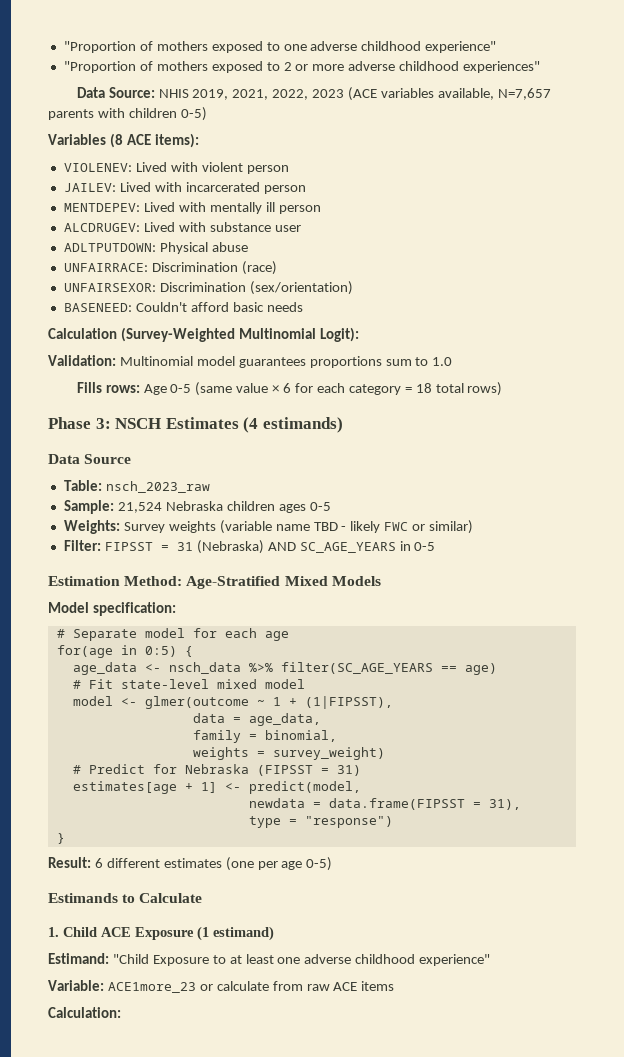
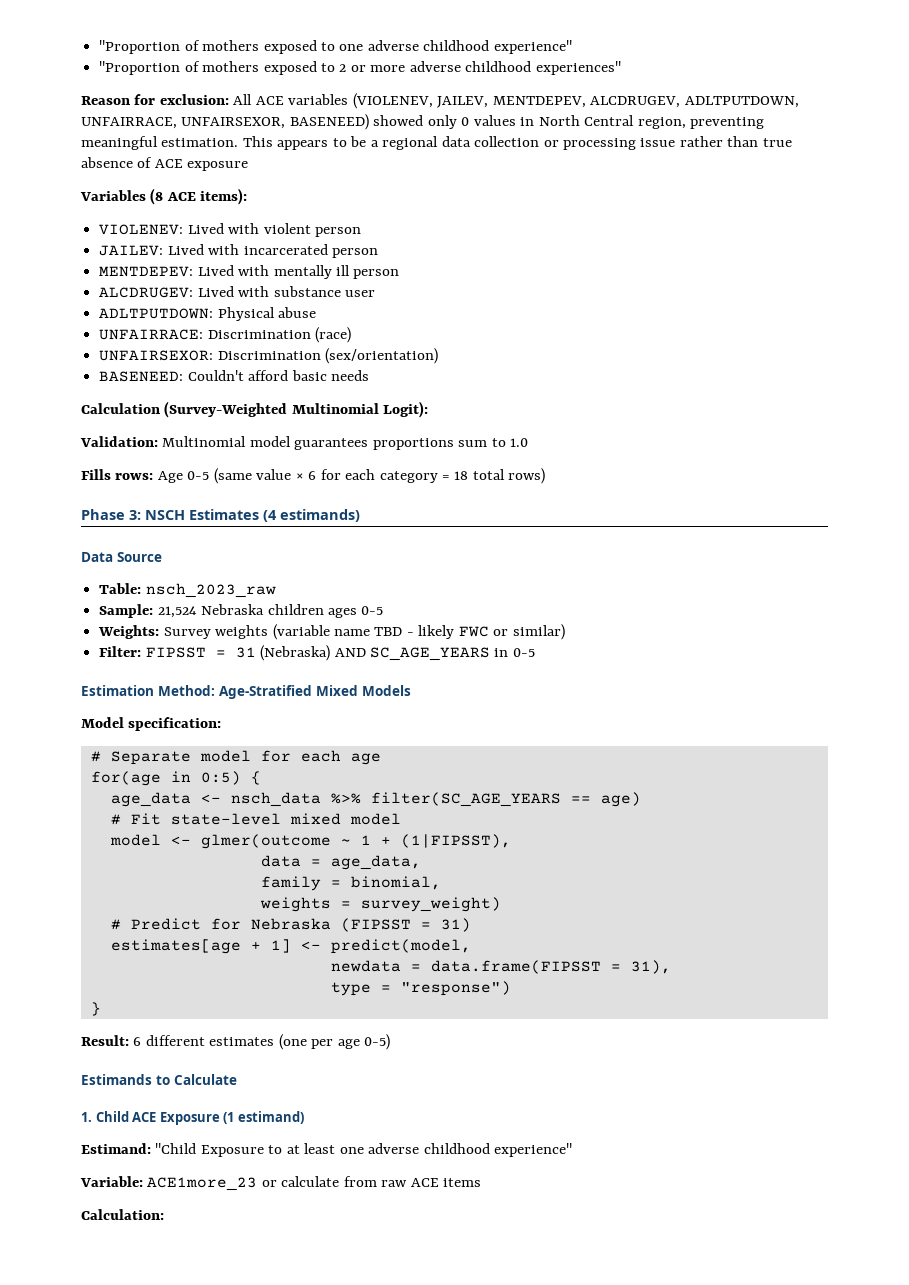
- Data Source: NHIS 2019, 2021, 2022, 2023 (ACE variables available, N=7,657 parents with children 0-5)
+ Reason for exclusion: All ACE variables (VIOLENEV, JAILEV, MENTDEPEV, ALCDRUGEV, ADLTPUTDOWN, UNFAIRRACE, UNFAIRSEXOR, BASENEED) showed only 0 values in North Central region, preventing meaningful estimation. This appears to be a regional data collection or processing issue rather than true absence of ACE exposure

